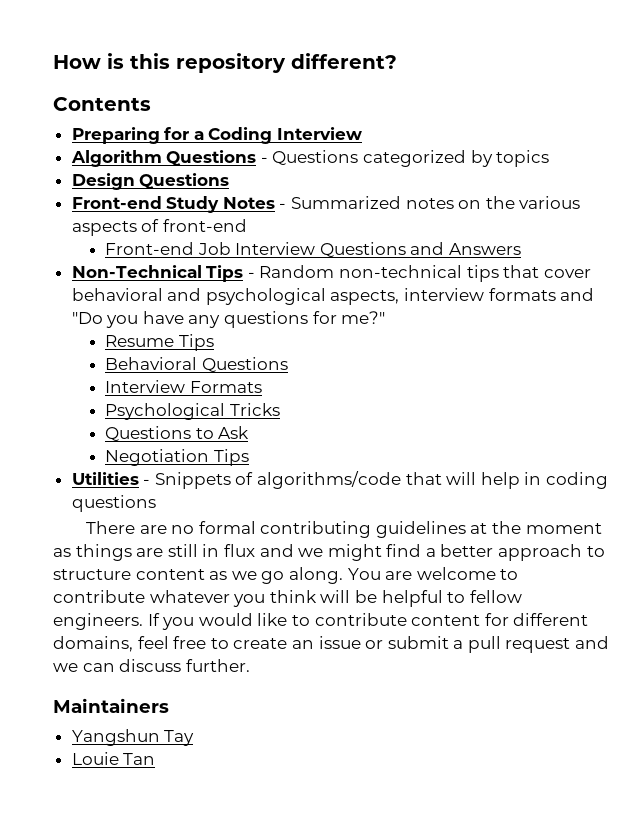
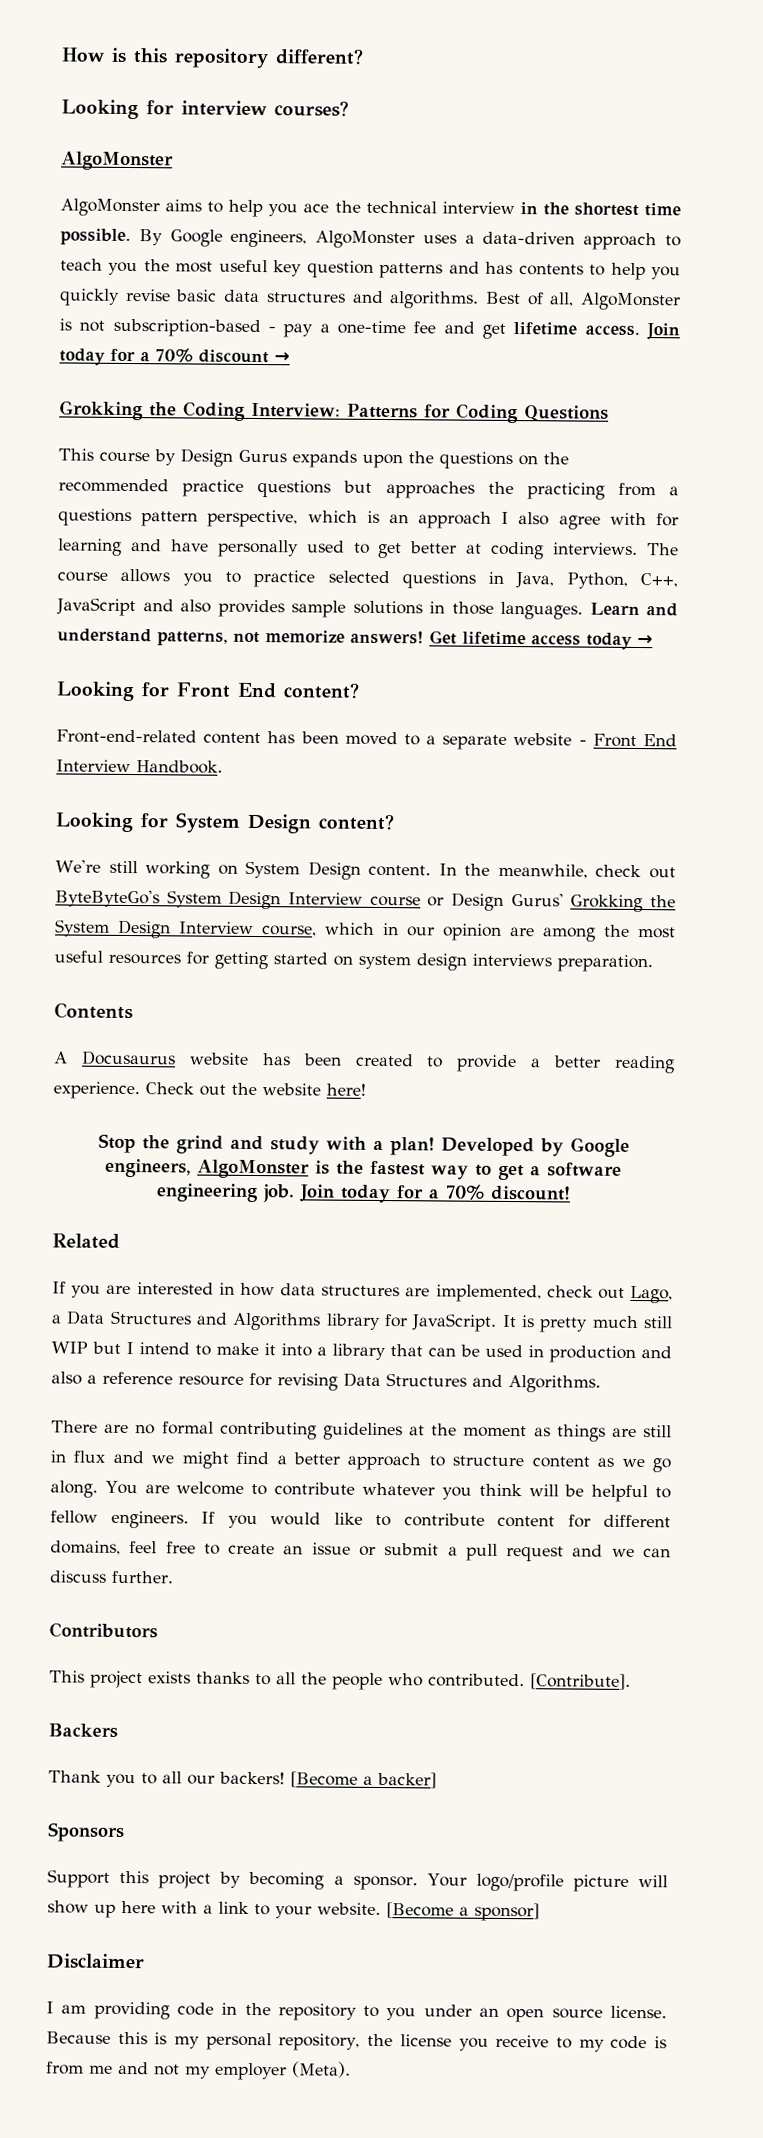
+ Looking for interview courses?
+ AlgoMonster
+ AlgoMonster aims to help you ace the technical interview in the shortest time possible. By Google engineers, AlgoMonster uses a data-driven approach to teach you the most useful key question patterns and has contents to help you quickly revise basic data structures and algorithms. Best of all, AlgoMonster is not subscription-based - pay a one-time fee and get lifetime access. Join today for a 70% discount →
+ Grokking the Coding Interview: Patterns for Coding Questions
+ This course by Design Gurus expands upon the questions on the recommended practice questions but approaches the practicing from a questions pattern perspective, which is an approach I also agree with for learning and have personally used to get better at coding interviews. The course allows you to practice selected questions in Java, Python, C++, JavaScript and also provides sample solutions in those languages. Learn and understand patterns, not memorize answers! Get lifetime access today →
+ Looking for Front End content?
+ Front-end-related content has been moved to a separate website - Front End Interview Handbook.
+ Looking for System Design content?
+ We're still working on System Design content. In the meanwhile, check out ByteByteGo's System Design Interview course or Design Gurus' Grokking the System Design Interview course, which in our opinion are among the most useful resources for getting started on system design interviews preparation.
  Contents
- Preparing for a Coding Interview
- Algorithm Questions - Questions categorized by topics
- Design Questions
- Front-end Study Notes - Summarized notes on the various aspects of front-end
- Front-end Job Interview Questions and Answers
- Non-Technical Tips - Random non-technical tips that cover behavioral and psychological aspects, interview formats and "Do you have any questions for me?"
- Resume Tips
- Behavioral Questions
- Interview Formats
- Psychological Tricks
- Questions to Ask
- Negotiation Tips
- Utilities - Snippets of algorithms/code that will help in coding questions
+ A Docusaurus website has been created to provide a better reading experience. Check out the website here!
+ Stop the grind and study with a plan! Developed by Google engineers, AlgoMonster is the fastest way to get a software engineering job. Join today for a 70% discount!
+ Related
+ If you are interested in how data structures are implemented, check out Lago, a Data Structures and Algorithms library for JavaScript. It is pretty much still WIP but I intend to make it into a library that can be used in production and also a reference resource for revising Data Structures and Algorithms.
- Maintainers
- Yangshun Tay
- Louie Tan
+ Contributors
+ This project exists thanks to all the people who contributed. [Contribute].
+ Backers
+ Thank you to all our backers! [Become a backer]
+ Sponsors
+ Support this project by becoming a sponsor. Your logo/profile picture will show up here with a link to your website. [Become a sponsor]
+ Disclaimer
+ I am providing code in the repository to you under an open source license. Because this is my personal repository, the license you receive to my code is from me and not my employer (Meta).

